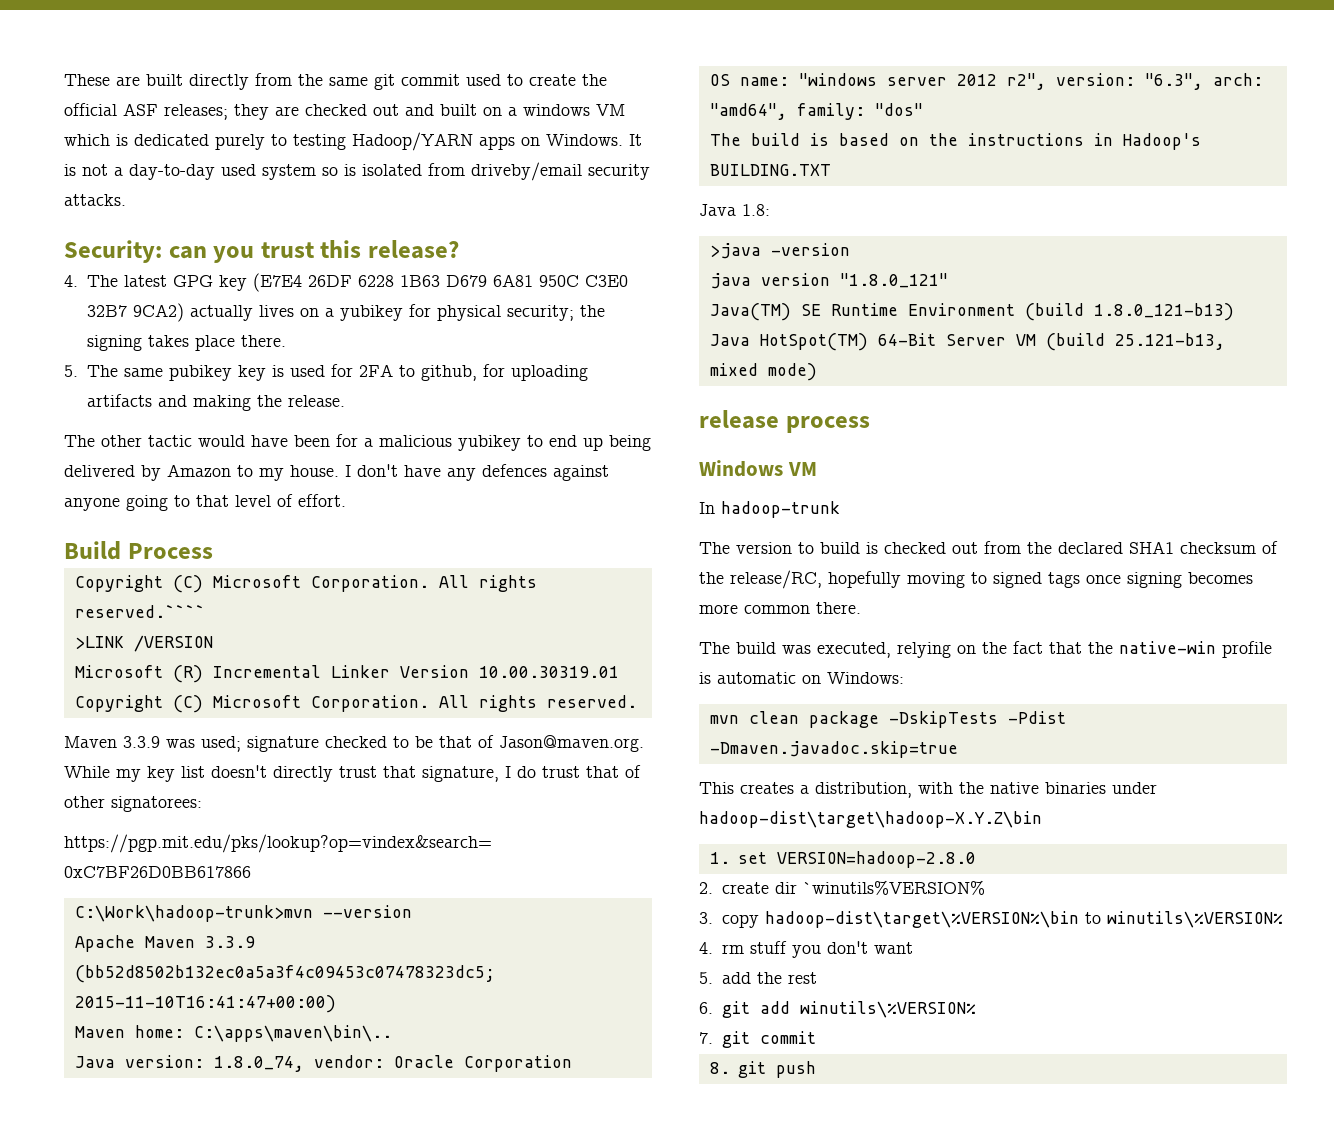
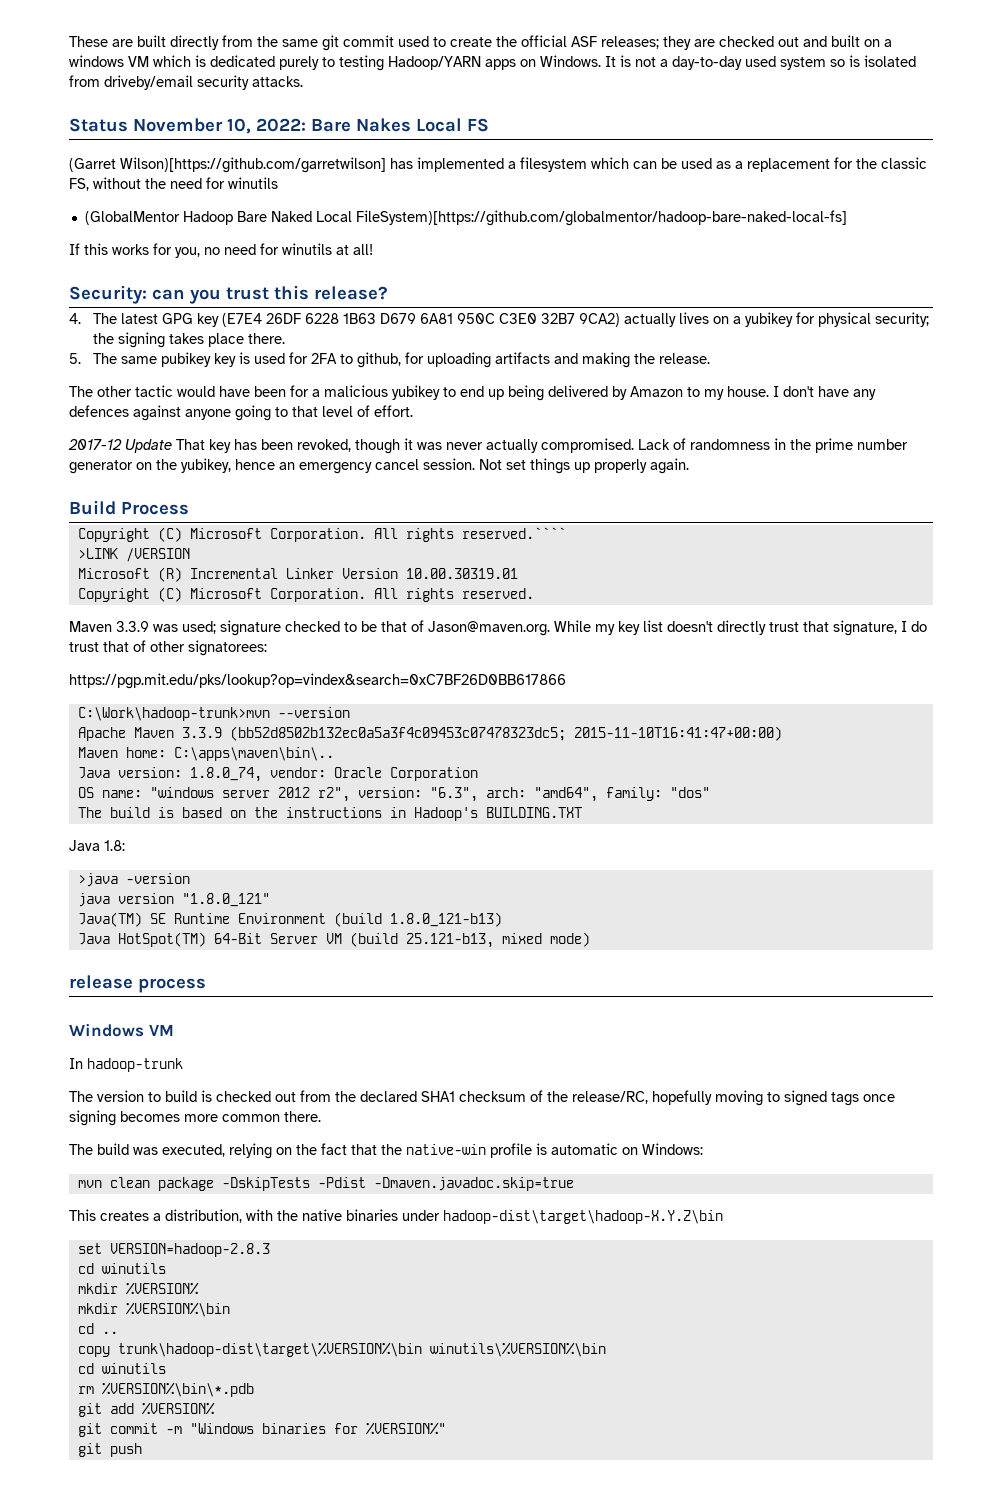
+ Status November 10, 2022: Bare Nakes Local FS
+ (Garret Wilson)[https://github.com/garretwilson] has implemented a filesystem which can be used as a replacement for the classic FS, without the need for winutils
+ (GlobalMentor Hadoop Bare Naked Local FileSystem)[https://github.com/globalmentor/hadoop-bare-naked-local-fs]
+ If this works for you, no need for winutils at all!
+ 2017-12 Update That key has been revoked, though it was never actually compromised. Lack of randomness in the prime number generator on the yubikey, hence an emergency cancel session. Not set things up properly again.
- 1. set VERSION=hadoop-2.8.0
- 2. create dir `winutils%VERSION%
- 3. copy hadoop-dist\target\%VERSION%\bin to winutils\%VERSION%
- 4. rm stuff you don't want
- 5. add the rest
- 6. git add winutils\%VERSION%
- 7. git commit
- 8. git push
+ set VERSION=hadoop-2.8.3
+ cd winutils
+ mkdir %VERSION%
+ mkdir %VERSION%\bin
+ cd ..
+ copy trunk\hadoop-dist\target\%VERSION%\bin winutils\%VERSION%\bin
+ cd winutils
+ rm %VERSION%\bin\*.pdb
+ git add %VERSION%
+ git commit -m "Windows binaries for %VERSION%"
+ git push

